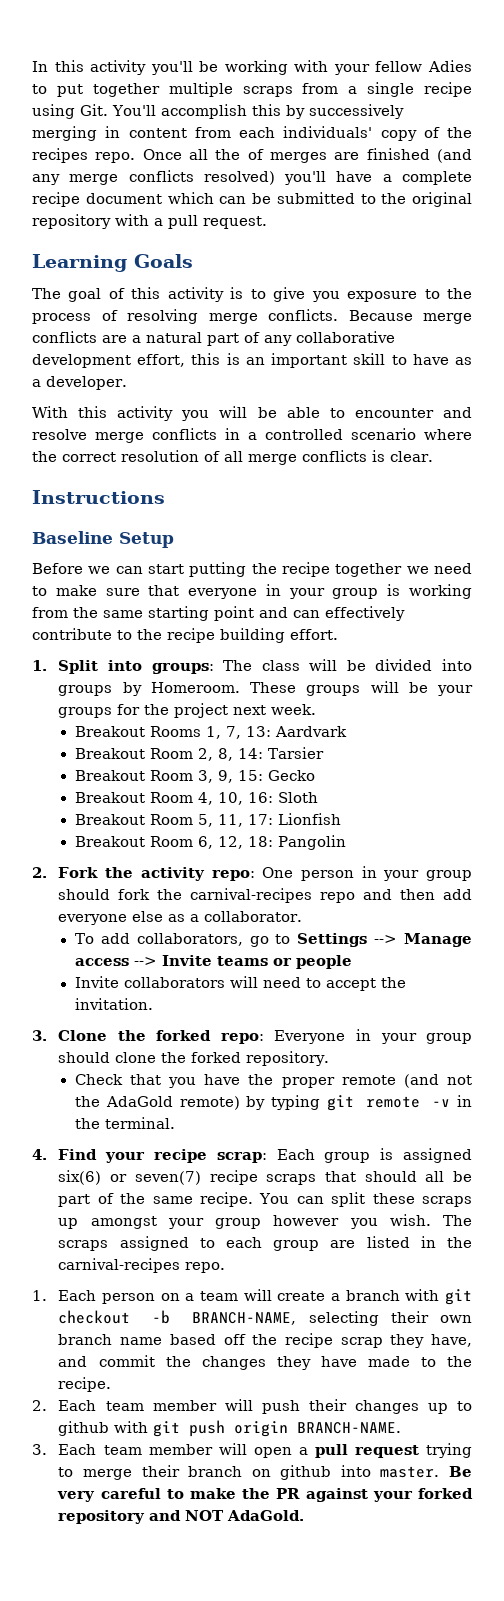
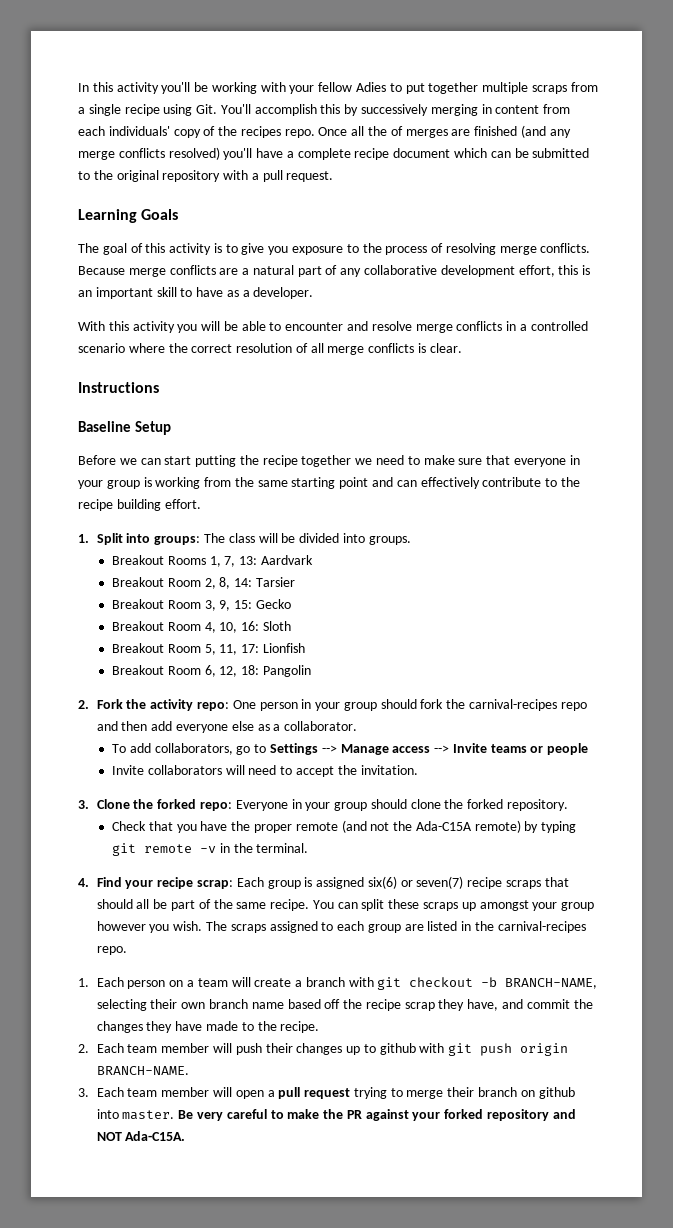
- 1. Split into groups: The class will be divided into groups by Homeroom. These groups will be your groups for the project next week.
+ 1. Split into groups: The class will be divided into groups.
- Check that you have the proper remote (and not the AdaGold remote) by typing git remote -v in the terminal.
+ Check that you have the proper remote (and not the Ada-C15A remote) by typing git remote -v in the terminal.
- Be very careful to make the PR against your forked repository and NOT AdaGold.
+ Be very careful to make the PR against your forked repository and NOT Ada-C15A.

